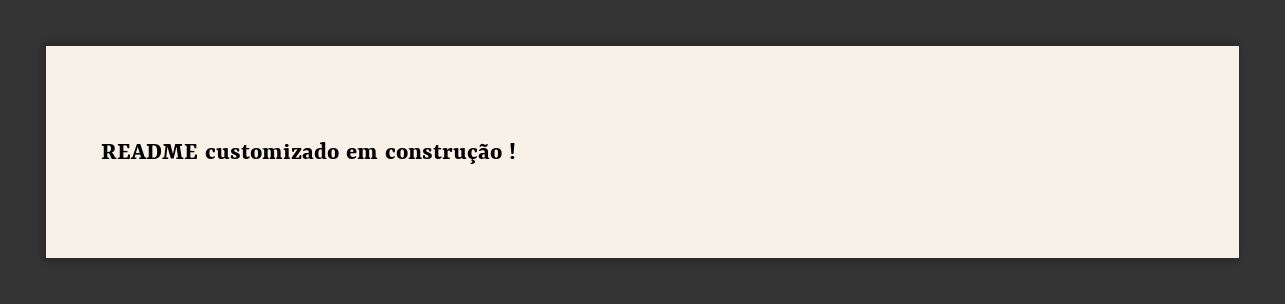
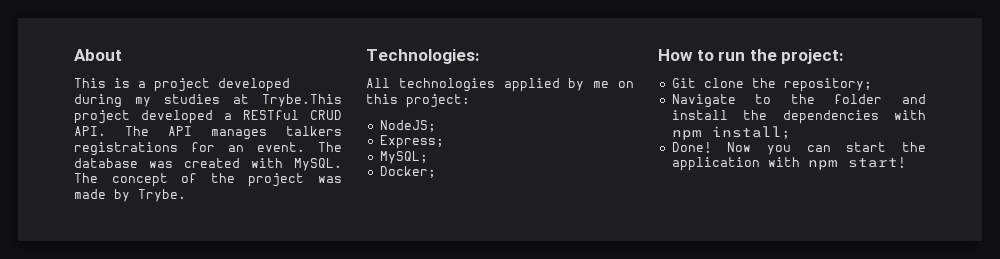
- README customizado em construção !
+ About
+ This is a project developed during my studies at Trybe.This project developed a RESTful CRUD API. The API manages talkers registrations for an event. The database was created with MySQL. The concept of the project was made by Trybe.
+ Technologies:
+ All technologies applied by me on this project:
+ NodeJS;
+ Express;
+ MySQL;
+ Docker;
+ How to run the project:
+ Git clone the repository;
+ Navigate to the folder and install the dependencies with npm install;
+ Done! Now you can start the application with npm start!

